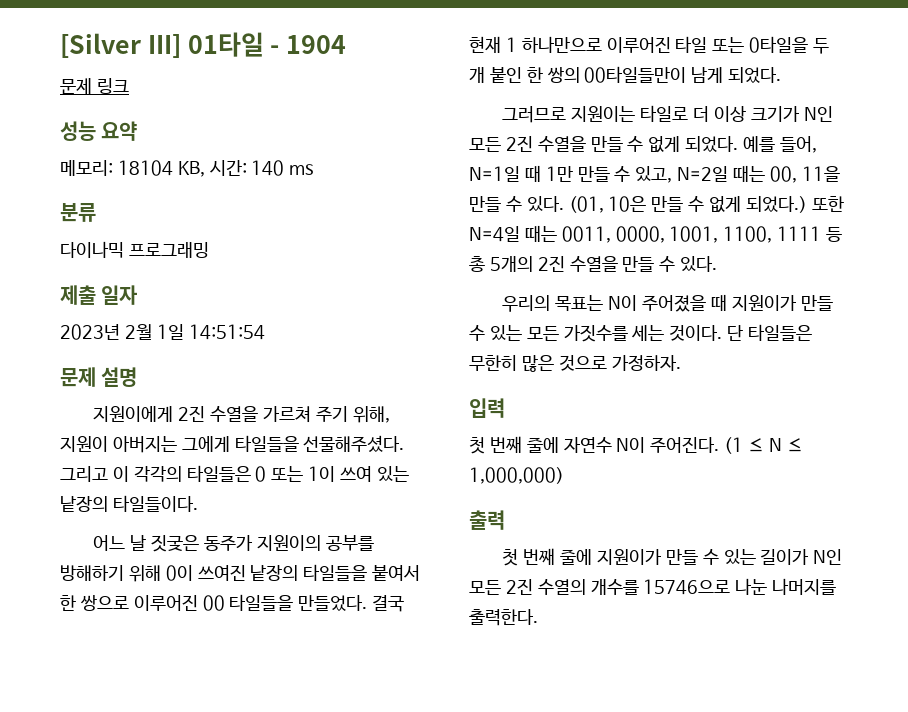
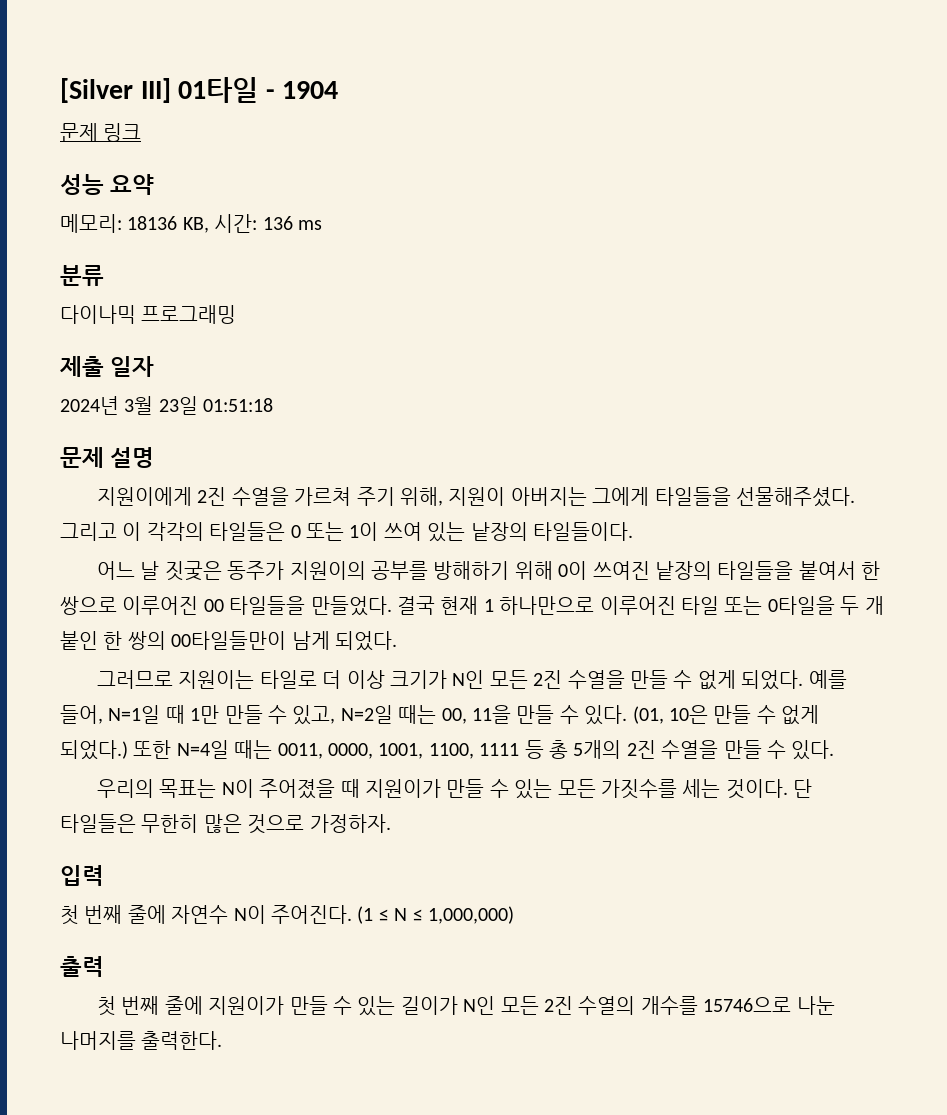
- 메모리: 18104 KB, 시간: 140 ms
+ 메모리: 18136 KB, 시간: 136 ms
- 2023년 2월 1일 14:51:54
+ 2024년 3월 23일 01:51:18

